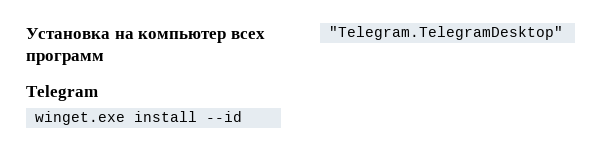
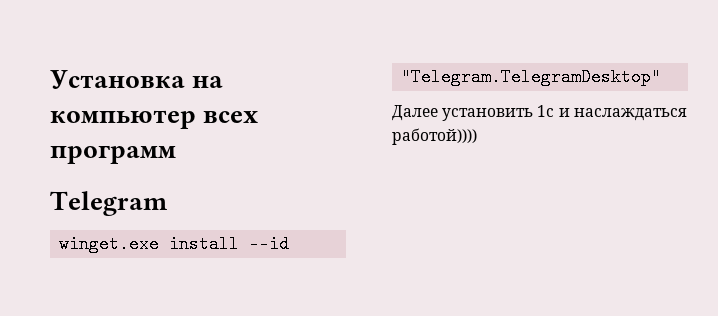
+ Далее установить 1с и наслаждаться работой))))

